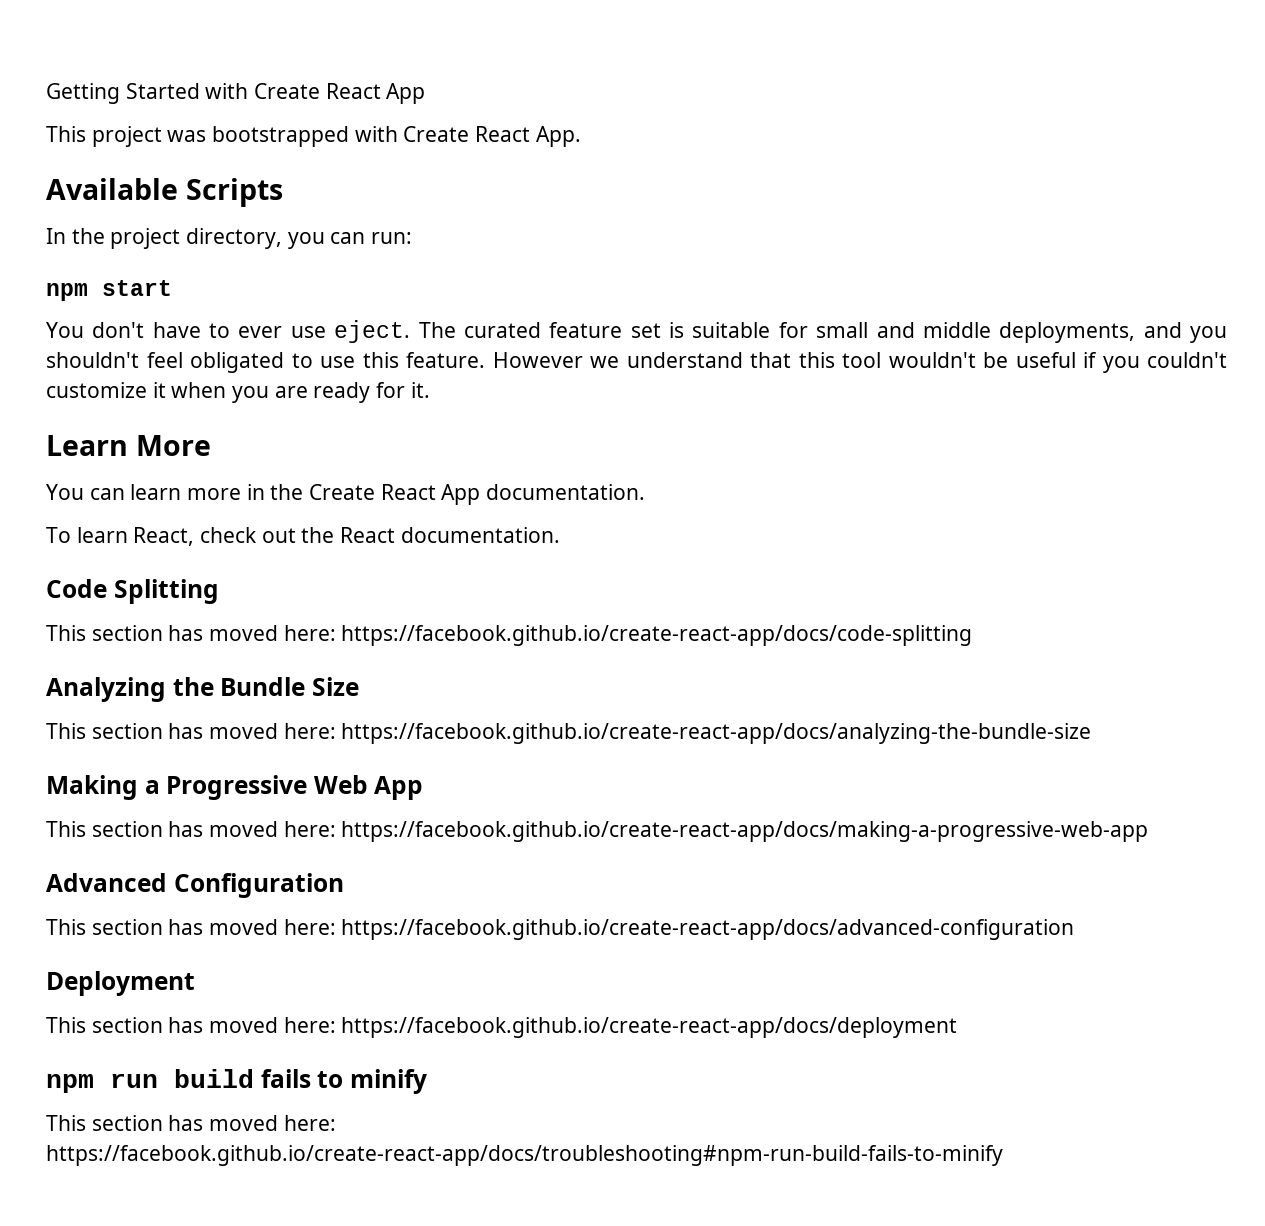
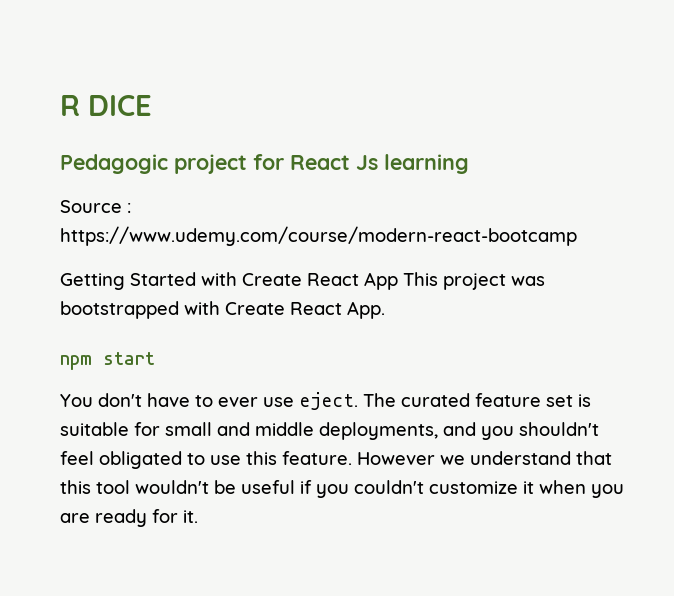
+ R DICE
+ Pedagogic project for React Js learning
+ Source : https://www.udemy.com/course/modern-react-bootcamp
- Getting Started with Create React App
- This project was bootstrapped with Create React App.
+ Getting Started with Create React App This project was bootstrapped with Create React App.
- Available Scripts
- In the project directory, you can run:
- Learn More
- You can learn more in the Create React App documentation.
- To learn React, check out the React documentation.
- Code Splitting
- This section has moved here: https://facebook.github.io/create-react-app/docs/code-splitting
- Analyzing the Bundle Size
- This section has moved here: https://facebook.github.io/create-react-app/docs/analyzing-the-bundle-size
- Making a Progressive Web App
- This section has moved here: https://facebook.github.io/create-react-app/docs/making-a-progressive-web-app
- Advanced Configuration
- This section has moved here: https://facebook.github.io/create-react-app/docs/advanced-configuration
- Deployment
- This section has moved here: https://facebook.github.io/create-react-app/docs/deployment
- npm run build fails to minify
- This section has moved here: https://facebook.github.io/create-react-app/docs/troubleshooting#npm-run-build-fails-to-minify

